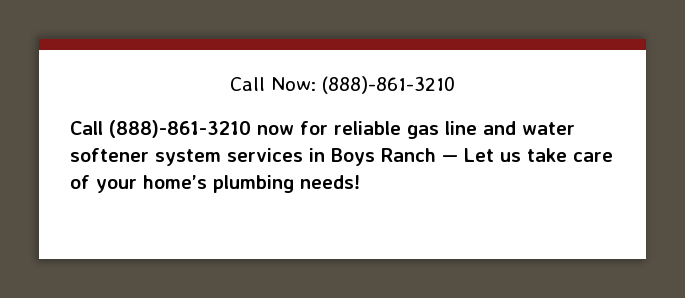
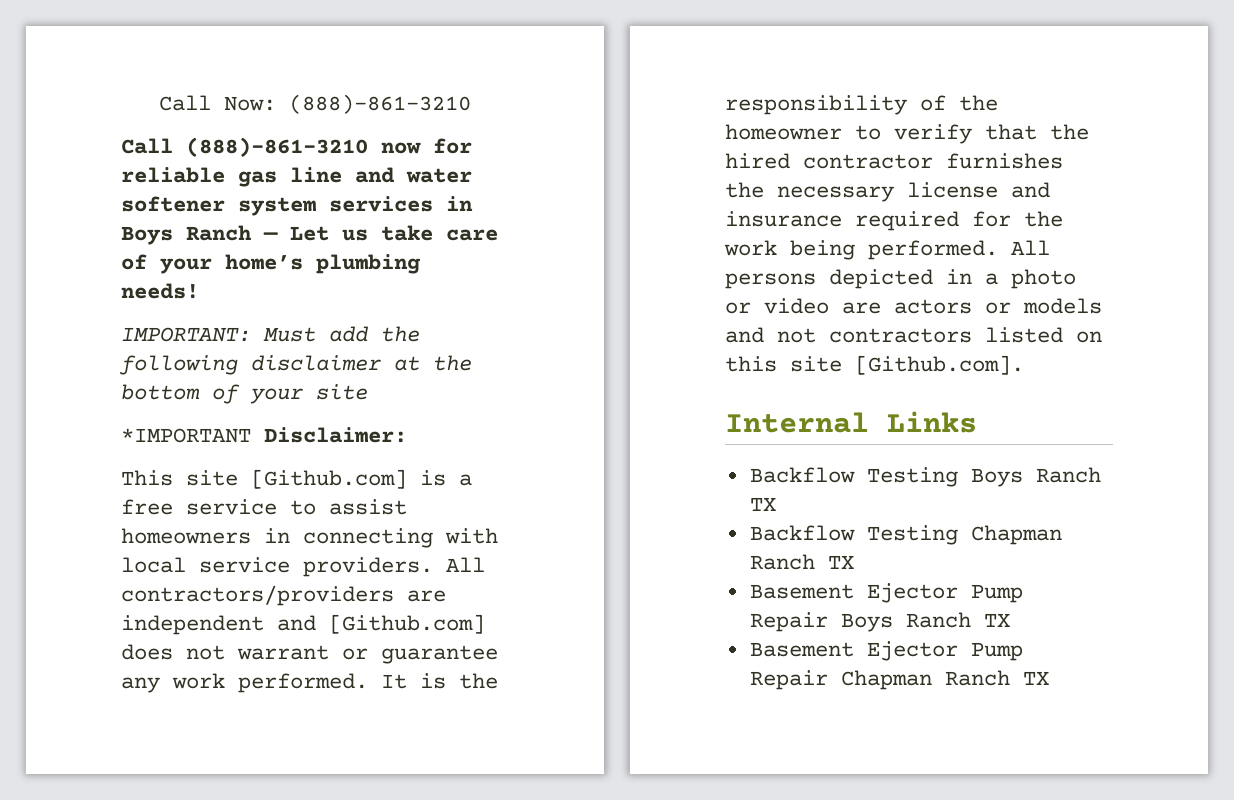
+ IMPORTANT: Must add the following disclaimer at the bottom of your site
+ *IMPORTANT Disclaimer:
+ This site [Github.com] is a free service to assist homeowners in connecting with local service providers. All contractors/providers are independent and [Github.com] does not warrant or guarantee any work performed. It is the responsibility of the homeowner to verify that the hired contractor furnishes the necessary license and insurance required for the work being performed. All persons depicted in a photo or video are actors or models and not contractors listed on this site [Github.com].
+ Internal Links
+ Backflow Testing Boys Ranch TX
+ Backflow Testing Chapman Ranch TX
+ Basement Ejector Pump Repair Boys Ranch TX
+ Basement Ejector Pump Repair Chapman Ranch TX

